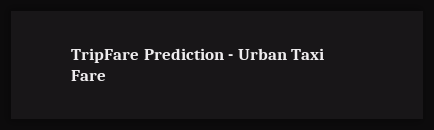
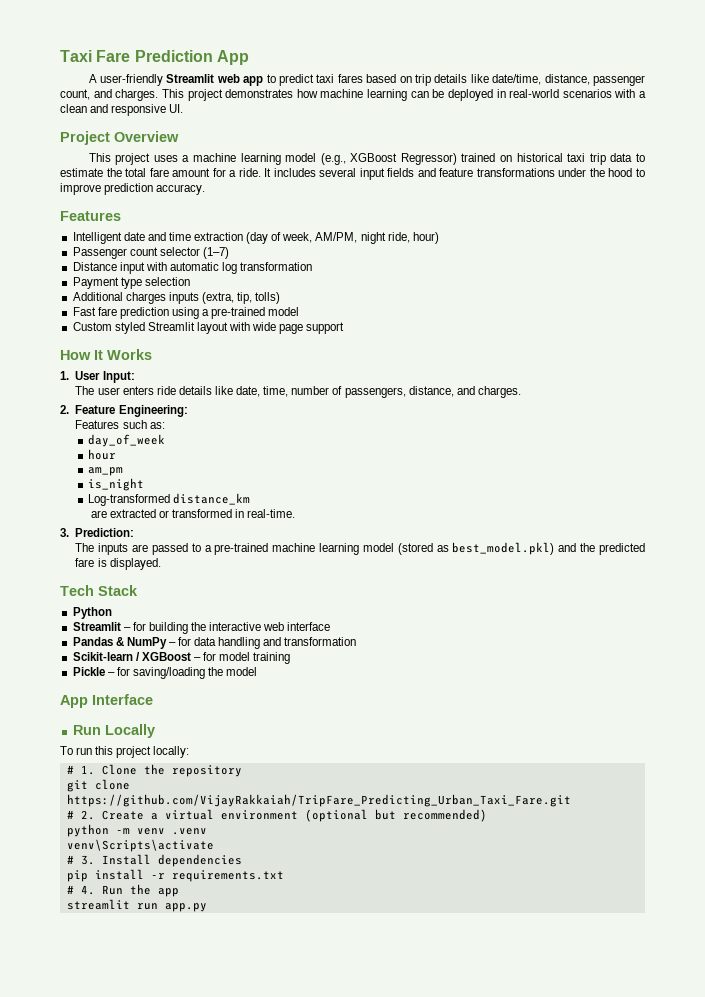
- TripFare Prediction - Urban Taxi Fare
+ Taxi Fare Prediction App
+ A user-friendly Streamlit web app to predict taxi fares based on trip details like date/time, distance, passenger count, and charges. This project demonstrates how machine learning can be deployed in real-world scenarios with a clean and responsive UI.
+ Project Overview
+ This project uses a machine learning model (e.g., XGBoost Regressor) trained on historical taxi trip data to estimate the total fare amount for a ride. It includes several input fields and feature transformations under the hood to improve prediction accuracy.
+ Features
+ Intelligent date and time extraction (day of week, AM/PM, night ride, hour)
+ Passenger count selector (1–7)
+ Distance input with automatic log transformation
+ Payment type selection
+ Additional charges inputs (extra, tip, tolls)
+ Fast fare prediction using a pre-trained model
+ Custom styled Streamlit layout with wide page support
+ How It Works
+ 1. User Input:
+ The user enters ride details like date, time, number of passengers, distance, and charges.
+ 2. Feature Engineering:
+ Features such as:
+ day_of_week
+ hour
+ am_pm
+ is_night
+ Log-transformed distance_km
+ are extracted or transformed in real-time.
+ 3. Prediction:
+ The inputs are passed to a pre-trained machine learning model (stored as best_model.pkl) and the predicted fare is displayed.
+ Tech Stack
+ Python
+ Streamlit – for building the interactive web interface
+ Pandas & NumPy – for data handling and transformation
+ Scikit-learn / XGBoost – for model training
+ Pickle – for saving/loading the model
+ App Interface
+ Run Locally
+ To run this project locally:
+ # 1. Clone the repository
+ git clone https://github.com/VijayRakkaiah/TripFare_Predicting_Urban_Taxi_Fare.git
+ # 2. Create a virtual environment (optional but recommended)
+ python -m venv .venv
+ venv\Scripts\activate
+ # 3. Install dependencies
+ pip install -r requirements.txt
+ # 4. Run the app
+ streamlit run app.py

